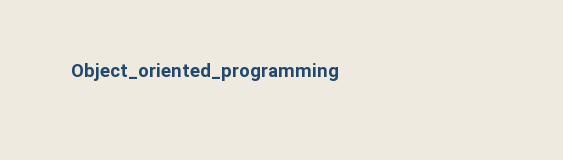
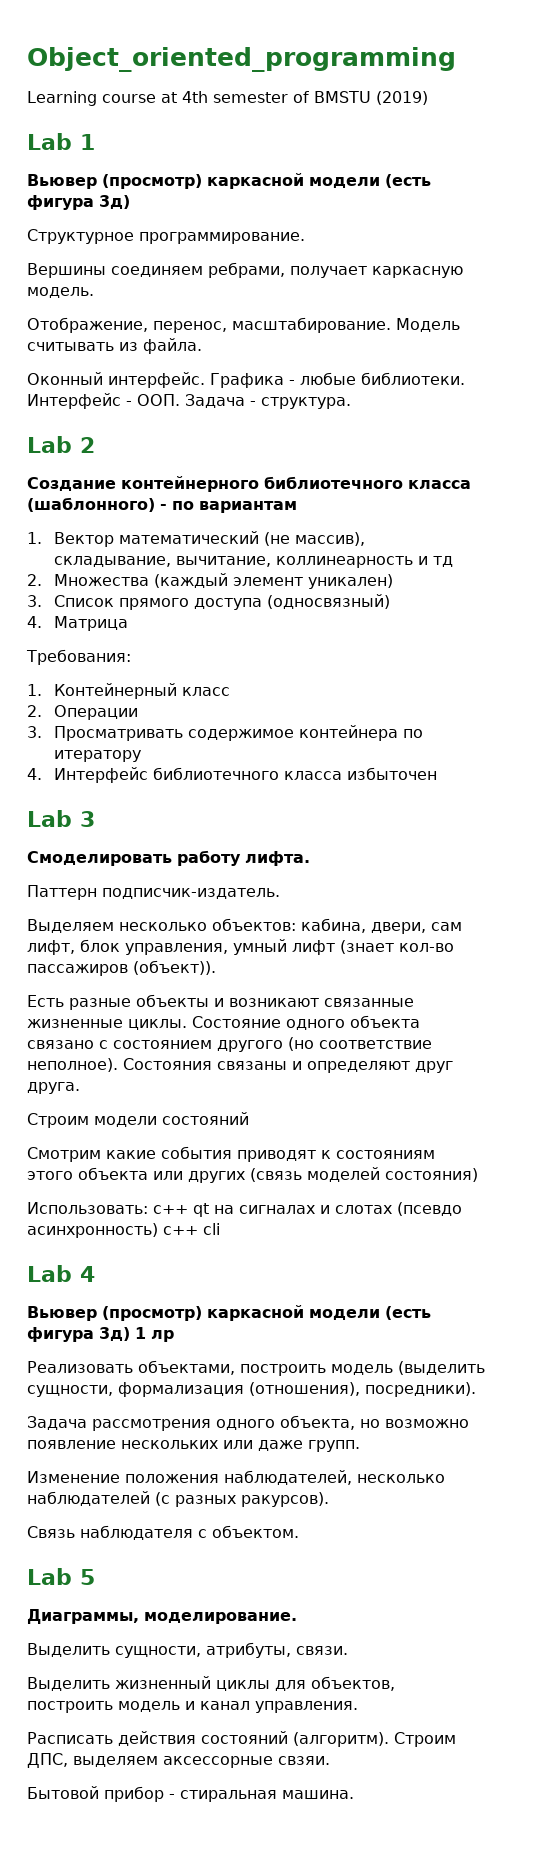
+ Learning course at 4th semester of BMSTU (2019)
+ Lab 1
+ Вьювер (просмотр) каркасной модели (есть фигура 3д)
+ Структурное программирование.
+ Вершины соединяем ребрами, получает каркасную модель.
+ Отображение, перенос, масштабирование. Модель считывать из файла.
+ Оконный интерфейс. Графика - любые библиотеки. Интерфейс - ООП. Задача - структура.
+ Lab 2
+ Создание контейнерного библиотечного класса (шаблонного) - по вариантам
+ 1. Вектор математический (не массив), складывание, вычитание, коллинеарность и тд
+ 2. Множества (каждый элемент уникален)
+ 3. Список прямого доступа (односвязный)
+ 4. Матрица
+ Требования:
+ 1. Контейнерный класс
+ 2. Операции
+ 3. Просматривать содержимое контейнера по итератору
+ 4. Интерфейс библиотечного класса избыточен
+ Lab 3
+ Смоделировать работу лифта.
+ Паттерн подписчик-издатель.
+ Выделяем несколько объектов: кабина, двери, сам лифт, блок управления, умный лифт (знает кол-во пассажиров (объект)).
+ Есть разные объекты и возникают связанные жизненные циклы. Состояние одного объекта связано с состоянием другого (но соответствие неполное). Состояния связаны и определяют друг друга.
+ Строим модели состояний
+ Смотрим какие события приводят к состояниям этого объекта или других (связь моделей состояния)
+ Использовать: с++ qt на сигналах и слотах (псевдо асинхронность) с++ cli
+ Lab 4
+ Вьювер (просмотр) каркасной модели (есть фигура 3д) 1 лр
+ Реализовать объектами, построить модель (выделить сущности, формализация (отношения), посредники).
+ Задача рассмотрения одного объекта, но возможно появление нескольких или даже групп.
+ Изменение положения наблюдателей, несколько наблюдателей (с разных ракурсов).
+ Связь наблюдателя с объектом.
+ Lab 5
+ Диаграммы, моделирование.
+ Выделить сущности, атрибуты, связи.
+ Выделить жизненный циклы для объектов, построить модель и канал управления.
+ Расписать действия состояний (алгоритм). Строим ДПС, выделяем аксессорные свзяи.
+ Бытовой прибор - стиральная машина.

